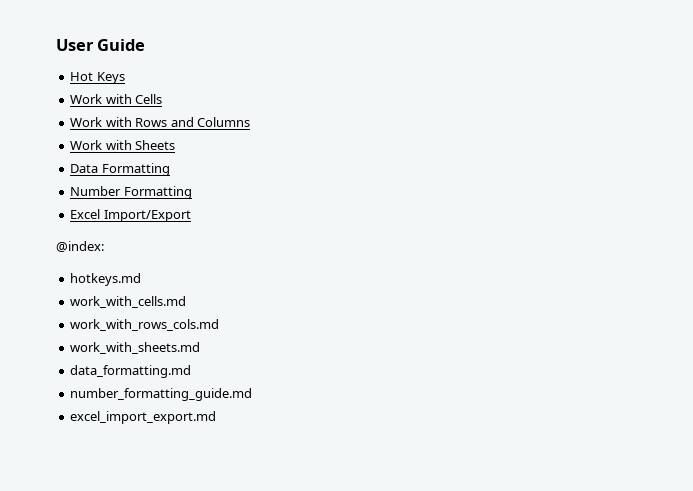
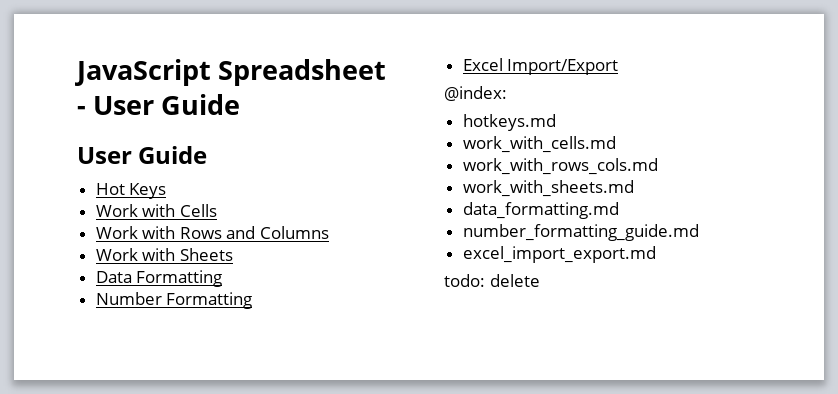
+ JavaScript Spreadsheet - User Guide
+ todo: delete

